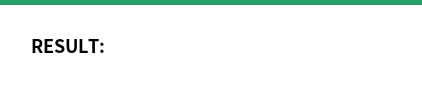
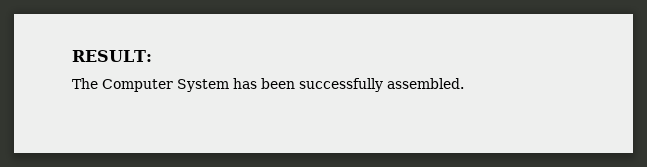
+ The Computer System has been successfully assembled.

